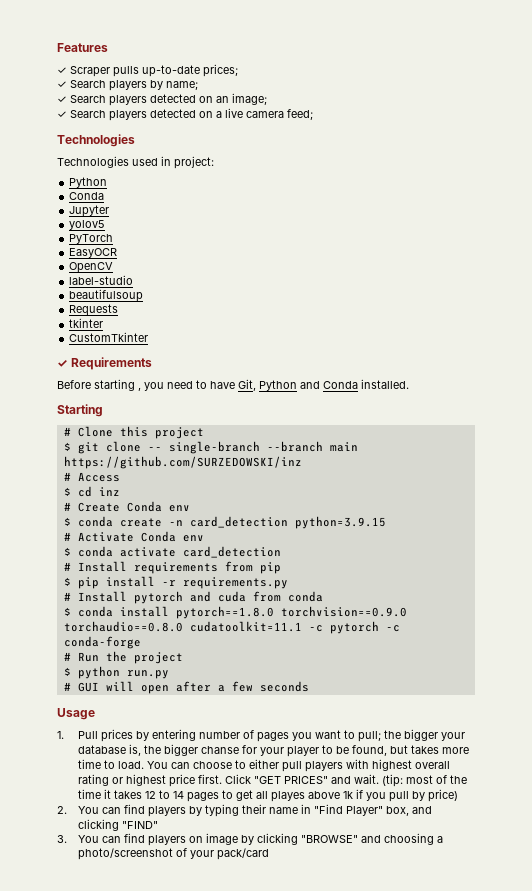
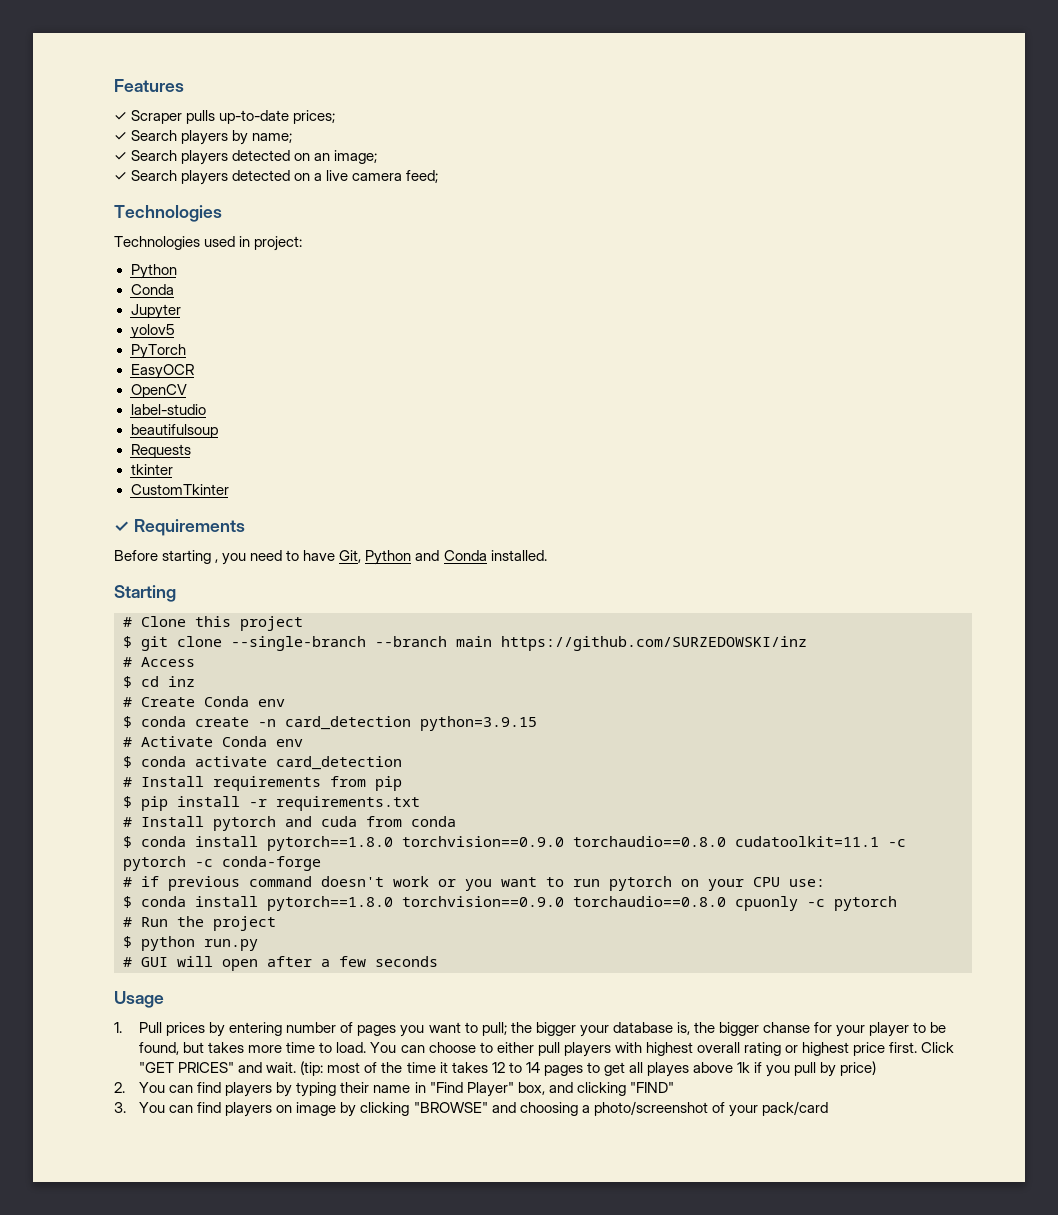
- $ git clone -- single-branch --branch main https://github.com/SURZEDOWSKI/inz
+ $ git clone --single-branch --branch main https://github.com/SURZEDOWSKI/inz
- $ pip install -r requirements.py
+ $ pip install -r requirements.txt
+ # if previous command doesn't work or you want to run pytorch on your CPU use:
+ $ conda install pytorch==1.8.0 torchvision==0.9.0 torchaudio==0.8.0 cpuonly -c pytorch

